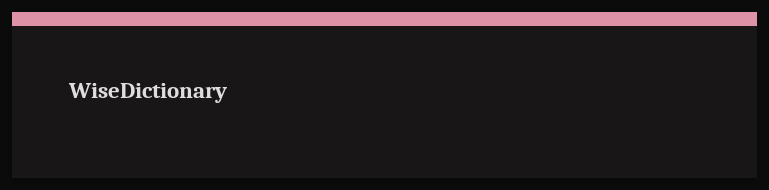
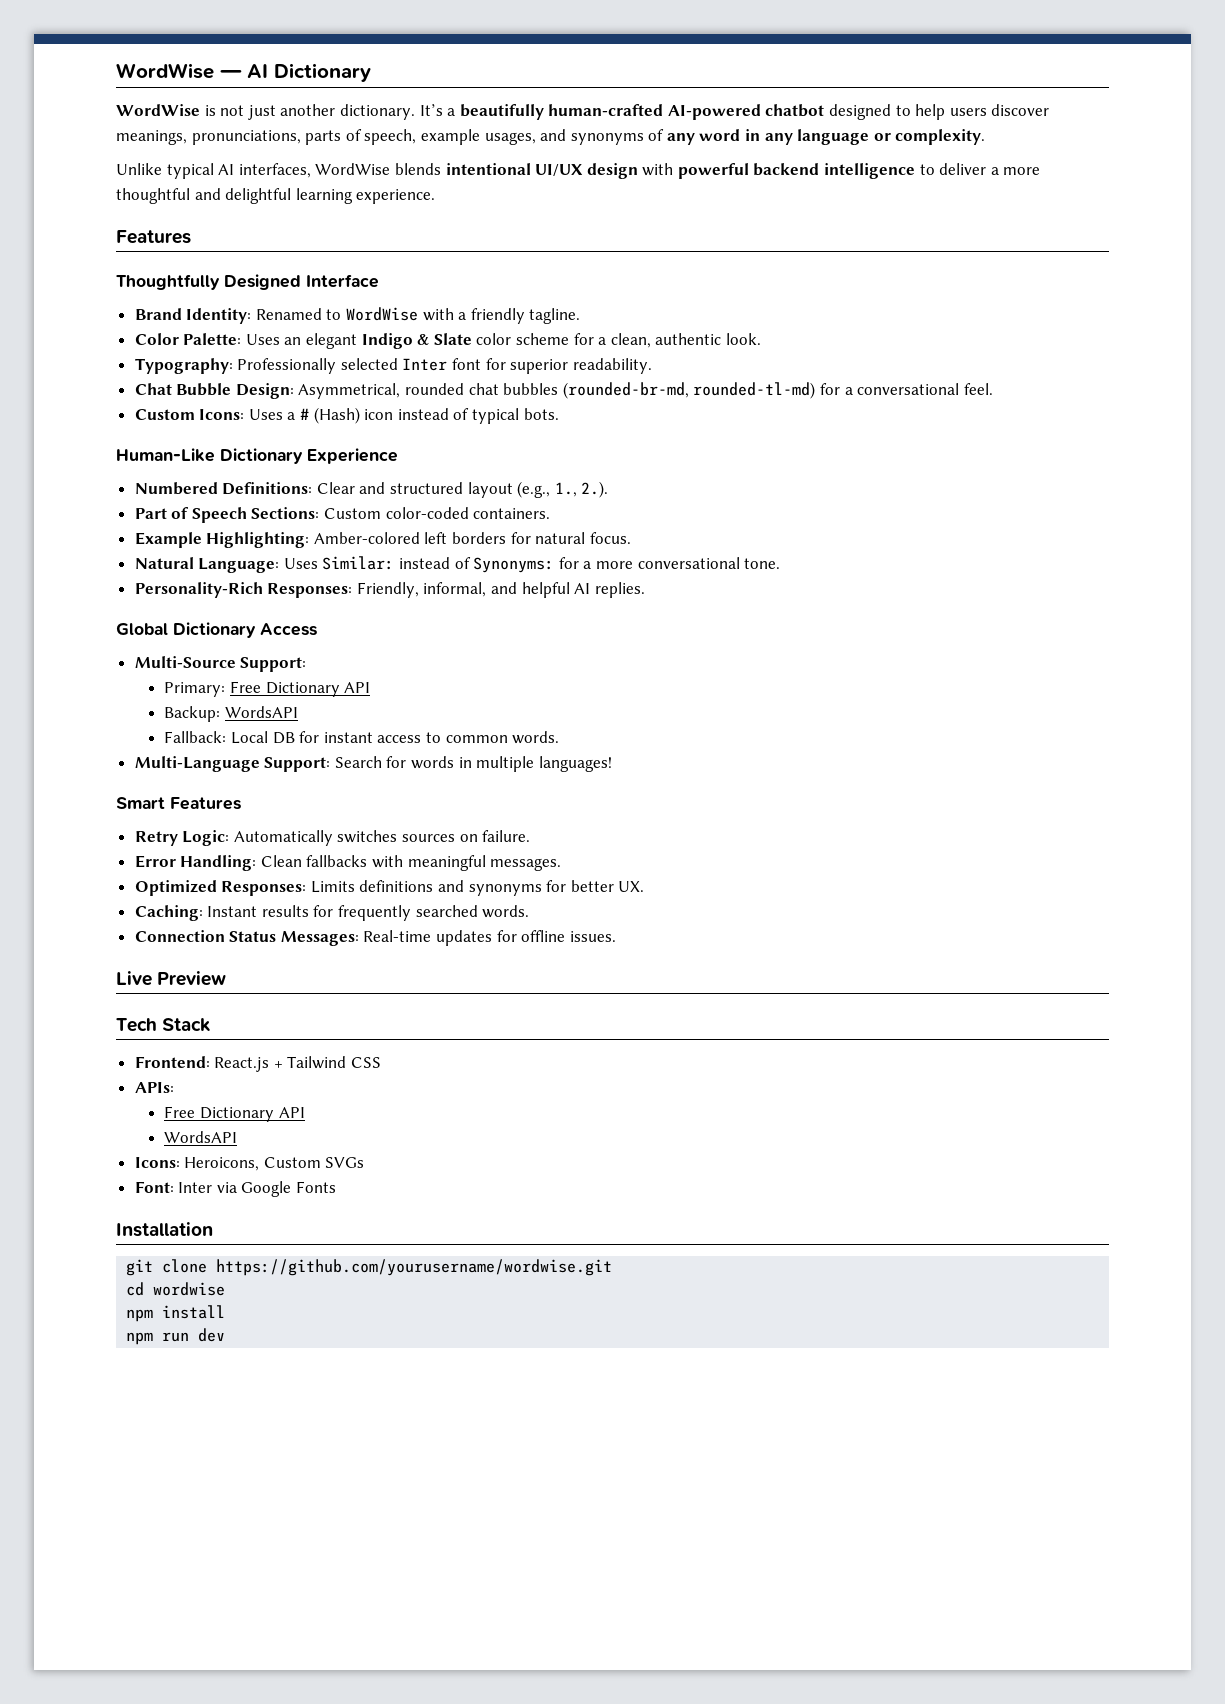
- WiseDictionary
+ WordWise — AI Dictionary
+ WordWise is not just another dictionary. It’s a beautifully human-crafted AI-powered chatbot designed to help users discover meanings, pronunciations, parts of speech, example usages, and synonyms of any word in any language or complexity.
+ Unlike typical AI interfaces, WordWise blends intentional UI/UX design with powerful backend intelligence to deliver a more thoughtful and delightful learning experience.
+ Features
+ Thoughtfully Designed Interface
+ Brand Identity: Renamed to WordWise with a friendly tagline.
+ Color Palette: Uses an elegant Indigo & Slate color scheme for a clean, authentic look.
+ Typography: Professionally selected Inter font for superior readability.
+ Chat Bubble Design: Asymmetrical, rounded chat bubbles (rounded-br-md, rounded-tl-md) for a conversational feel.
+ Custom Icons: Uses a # (Hash) icon instead of typical bots.
+ Human-Like Dictionary Experience
+ Numbered Definitions: Clear and structured layout (e.g., 1., 2.).
+ Part of Speech Sections: Custom color-coded containers.
+ Example Highlighting: Amber-colored left borders for natural focus.
+ Natural Language: Uses Similar: instead of Synonyms: for a more conversational tone.
+ Personality-Rich Responses: Friendly, informal, and helpful AI replies.
+ Global Dictionary Access
+ Multi-Source Support:
+ Primary: Free Dictionary API
+ Backup: WordsAPI
+ Fallback: Local DB for instant access to common words.
+ Multi-Language Support: Search for words in multiple languages!
+ Smart Features
+ Retry Logic: Automatically switches sources on failure.
+ Error Handling: Clean fallbacks with meaningful messages.
+ Optimized Responses: Limits definitions and synonyms for better UX.
+ Caching: Instant results for frequently searched words.
+ Connection Status Messages: Real-time updates for offline issues.
+ Live Preview
+ Tech Stack
+ Frontend: React.js + Tailwind CSS
+ APIs:
+ Free Dictionary API
+ WordsAPI
+ Icons: Heroicons, Custom SVGs
+ Font: Inter via Google Fonts
+ Installation
+ git clone https://github.com/yourusername/wordwise.git
+ cd wordwise
+ npm install
+ npm run dev

